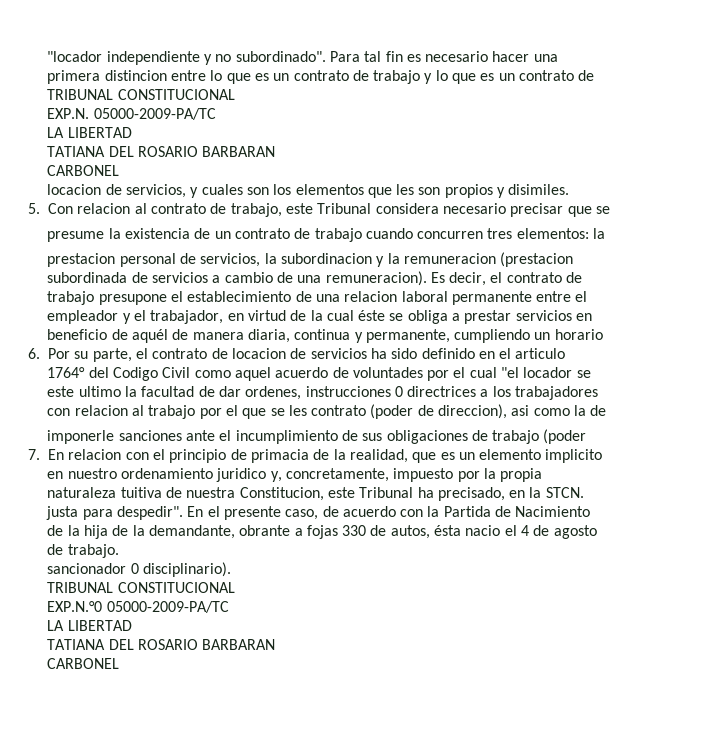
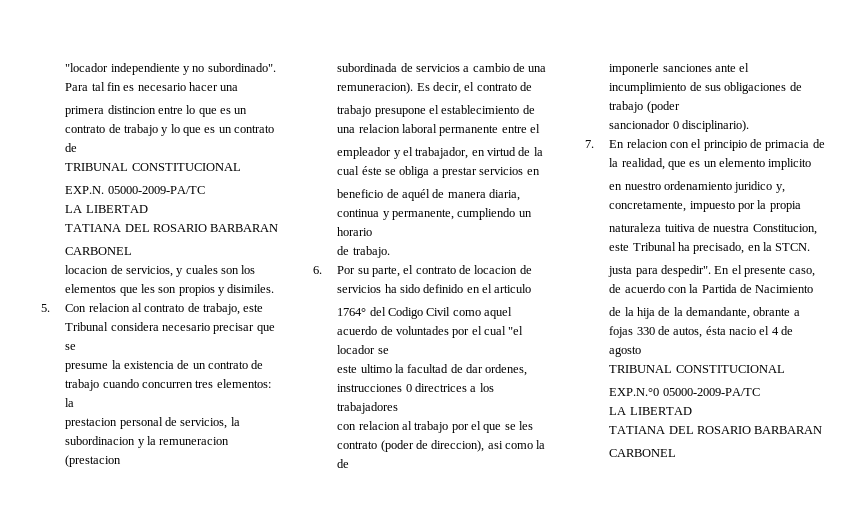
+ de trabajo.
+ sancionador 0 disciplinario).
- de trabajo.
- sancionador 0 disciplinario).

